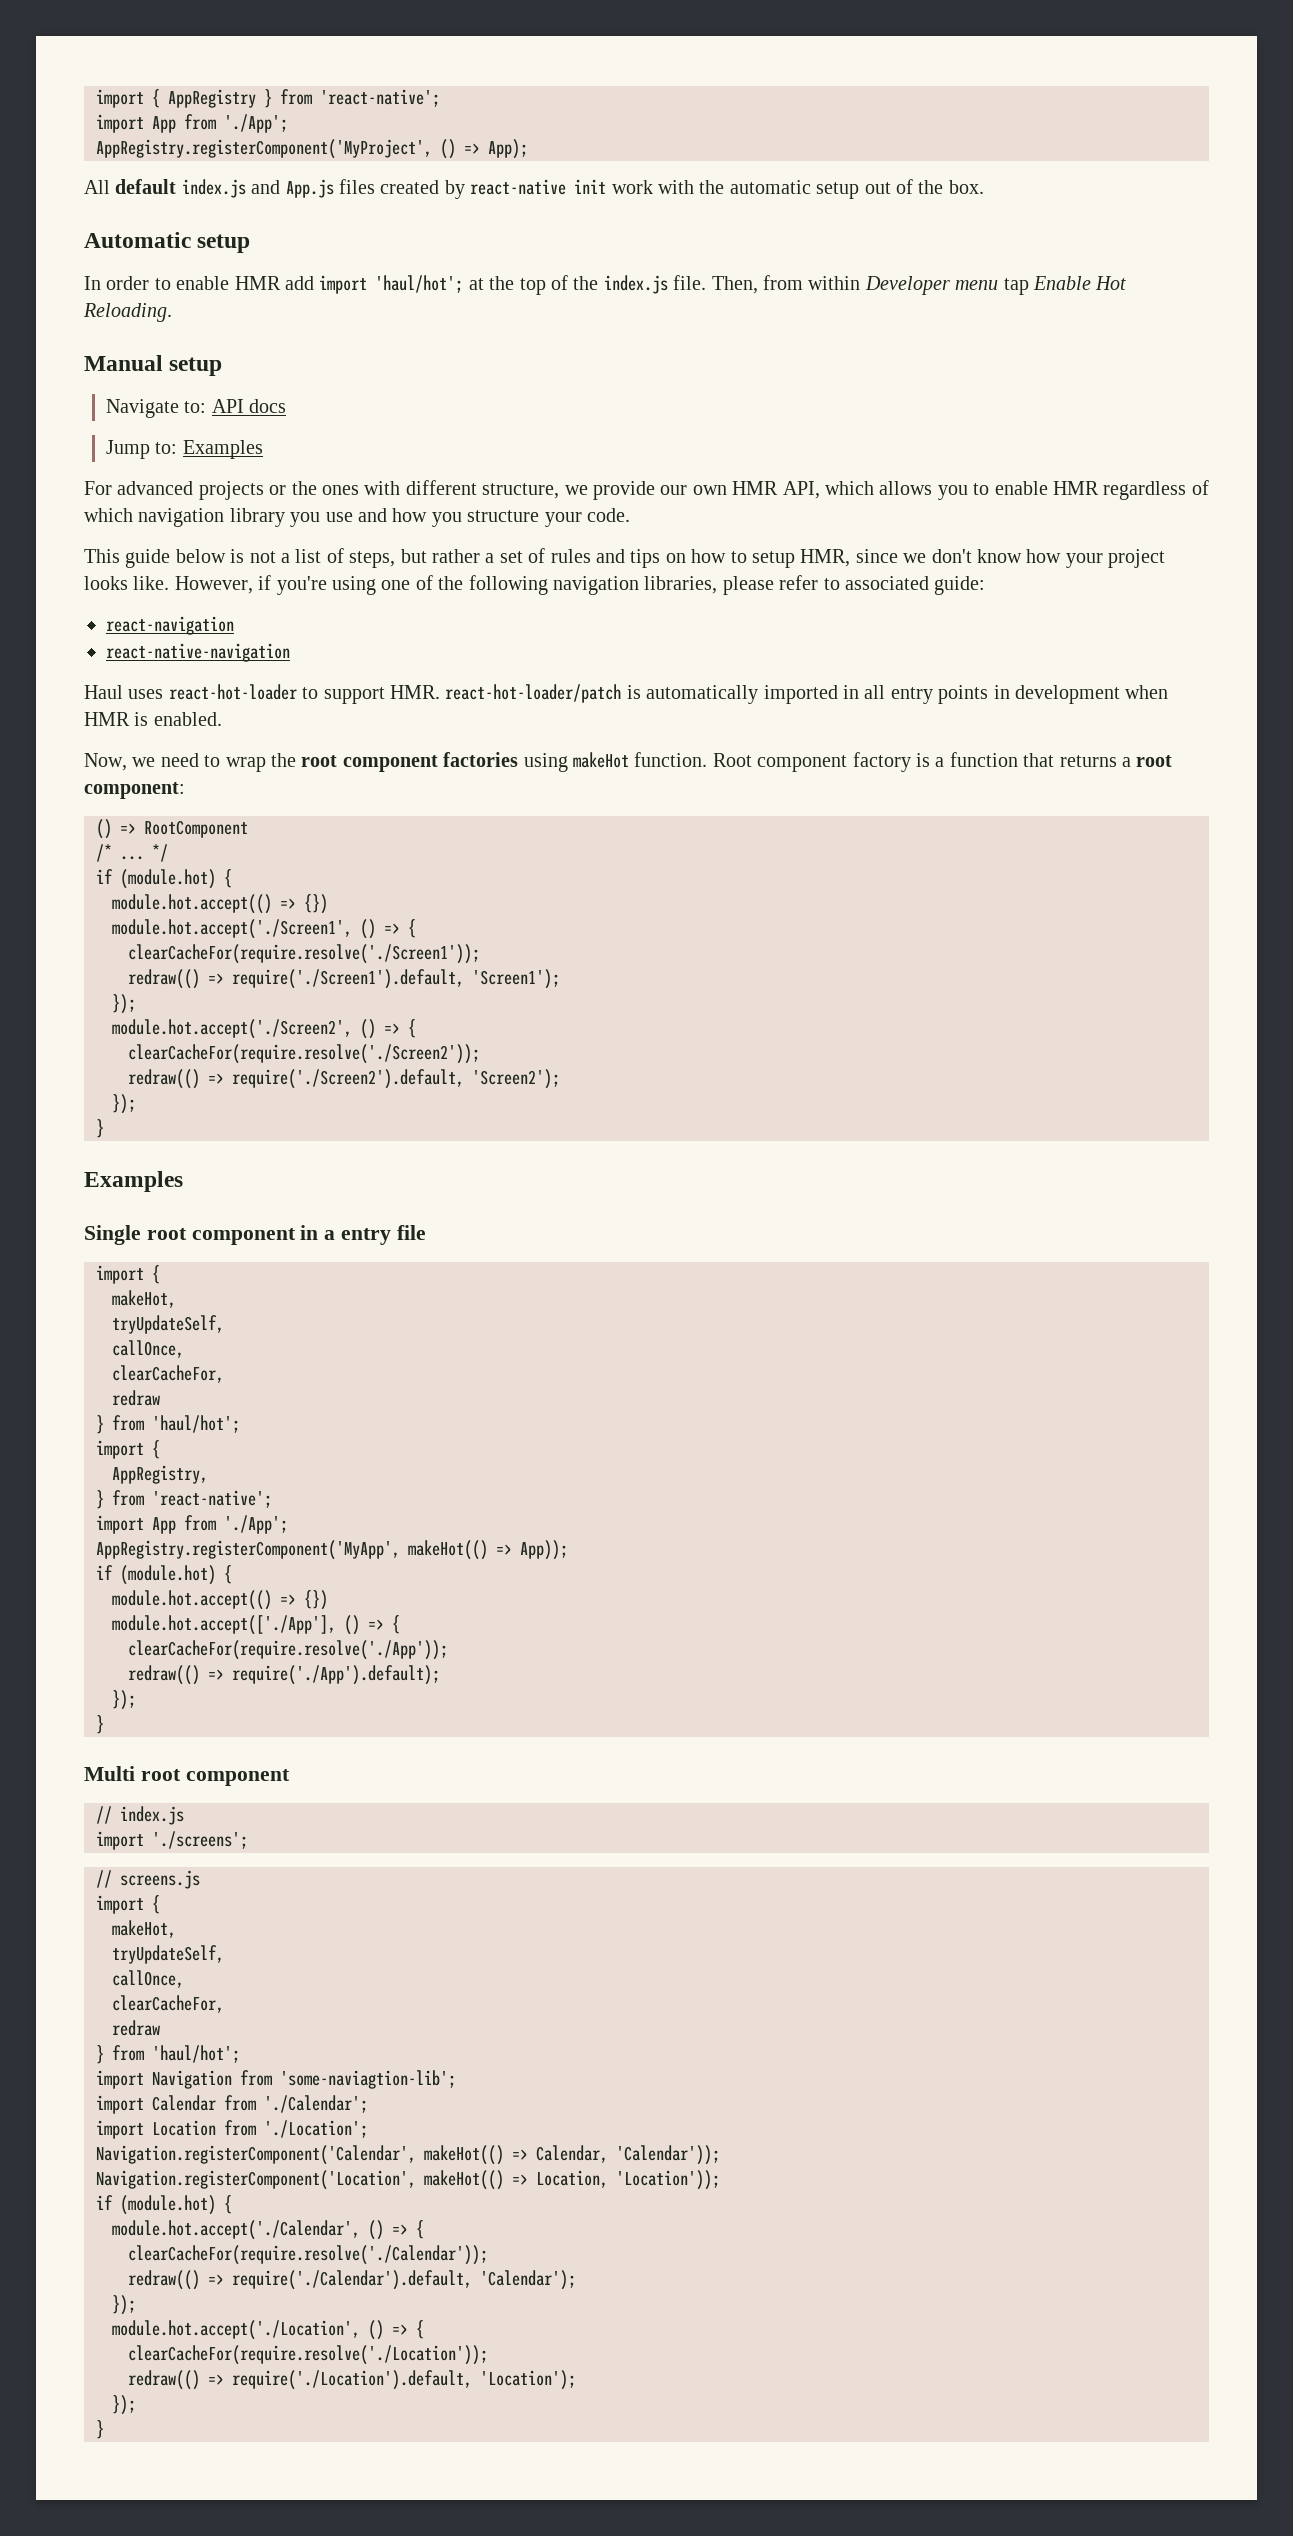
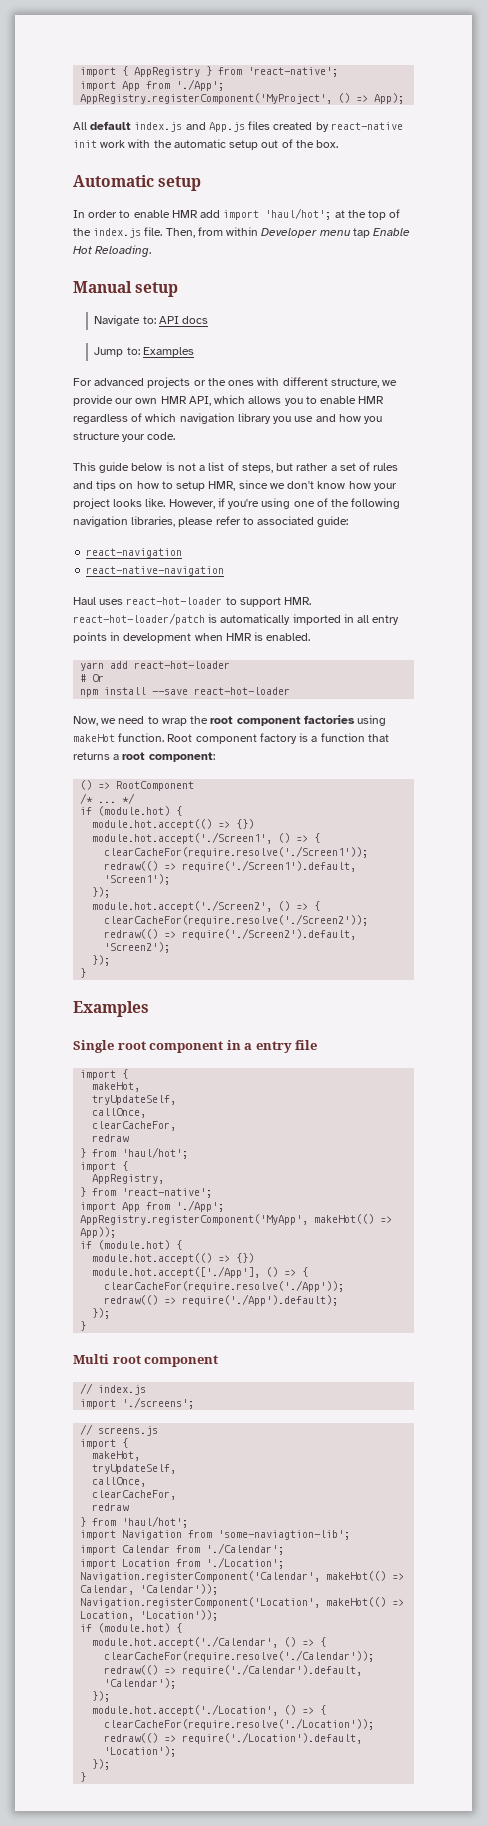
+ yarn add react-hot-loader
+ # Or
+ npm install --save react-hot-loader

